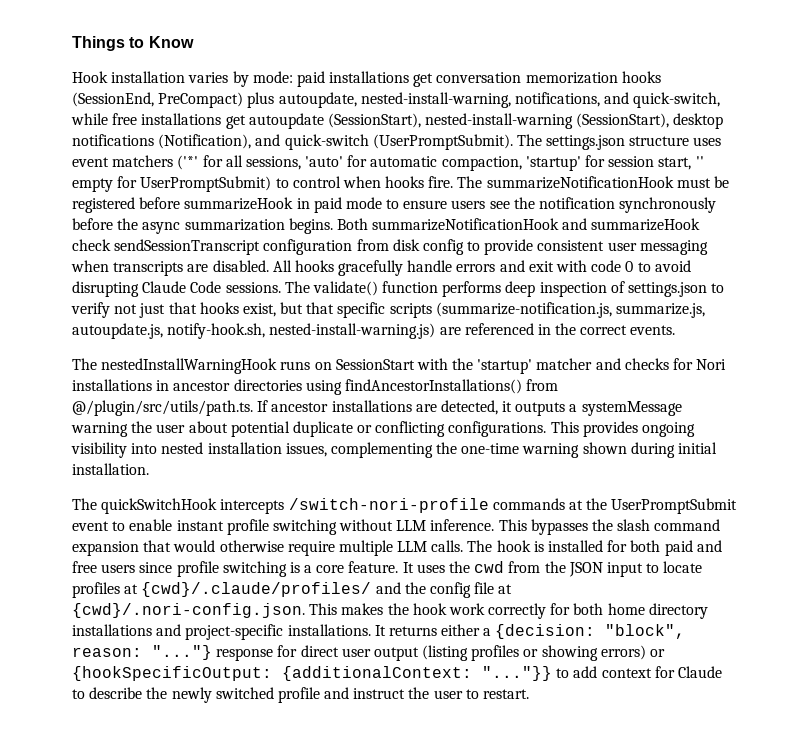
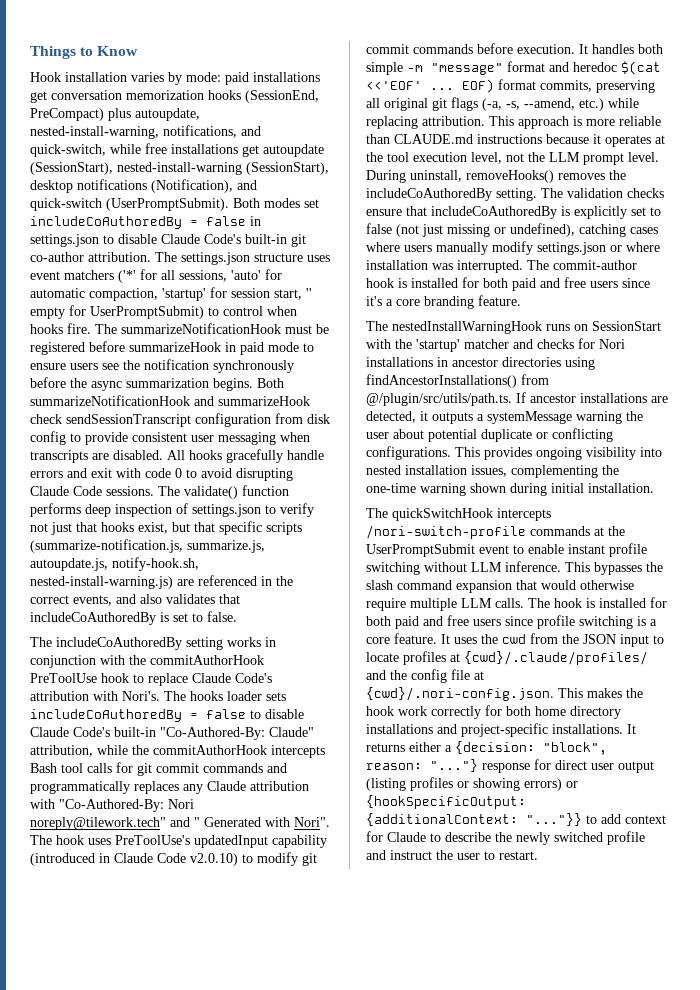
+ Both modes set includeCoAuthoredBy = false in settings.json to disable Claude Code's built-in git co-author attribution.
- The validate() function performs deep inspection of settings.json to verify not just that hooks exist, but that specific scripts (summarize-notification.js, summarize.js, autoupdate.js, notify-hook.sh, nested-install-warning.js) are referenced in the correct events.
+ The validate() function performs deep inspection of settings.json to verify not just that hooks exist, but that specific scripts (summarize-notification.js, summarize.js, autoupdate.js, notify-hook.sh, nested-install-warning.js) are referenced in the correct events, and also validates that includeCoAuthoredBy is set to false.
+ The includeCoAuthoredBy setting works in conjunction with the commitAuthorHook PreToolUse hook to replace Claude Code's attribution with Nori's. The hooks loader sets includeCoAuthoredBy = false to disable Claude Code's built-in "Co-Authored-By: Claude" attribution, while the commitAuthorHook intercepts Bash tool calls for git commit commands and programmatically replaces any Claude attribution with "Co-Authored-By: Nori noreply@tilework.tech" and " Generated with Nori". The hook uses PreToolUse's updatedInput capability (introduced in Claude Code v2.0.10) to modify git commit commands before execution. It handles both simple -m "message" format and heredoc $(cat <<'EOF' ... EOF) format commits, preserving all original git flags (-a, -s, --amend, etc.) while replacing attribution. This approach is more reliable than CLAUDE.md instructions because it operates at the tool execution level, not the LLM prompt level. During uninstall, removeHooks() removes the includeCoAuthoredBy setting. The validation checks ensure that includeCoAuthoredBy is explicitly set to false (not just missing or undefined), catching cases where users manually modify settings.json or where installation was interrupted. The commit-author hook is installed for both paid and free users since it's a core branding feature.
- The quickSwitchHook intercepts /switch-nori-profile commands at the UserPromptSubmit event to enable instant profile switching without LLM inference.
+ The quickSwitchHook intercepts /nori-switch-profile commands at the UserPromptSubmit event to enable instant profile switching without LLM inference.

